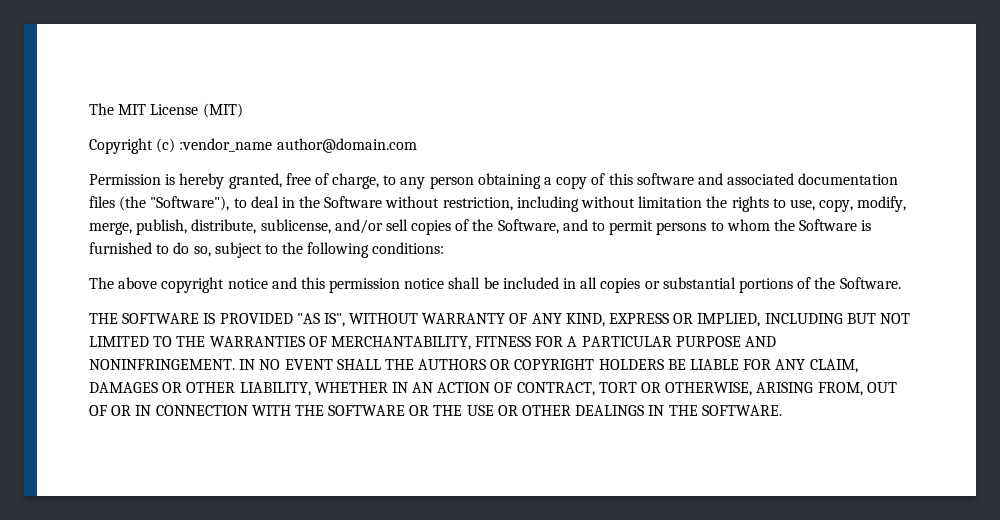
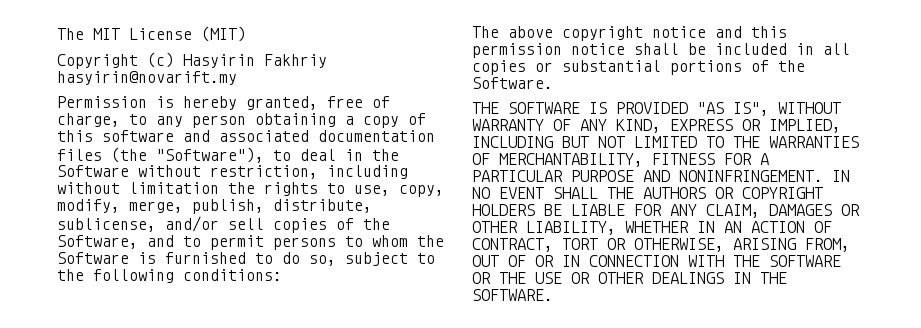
- Copyright (c) :vendor_name author@domain.com
+ Copyright (c) Hasyirin Fakhriy hasyirin@novarift.my

